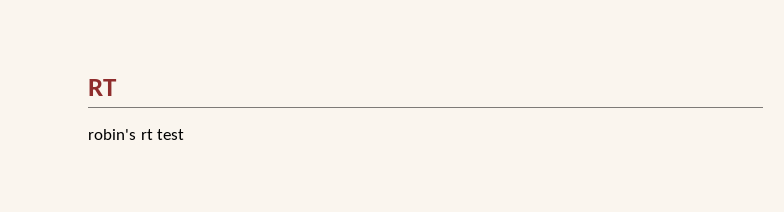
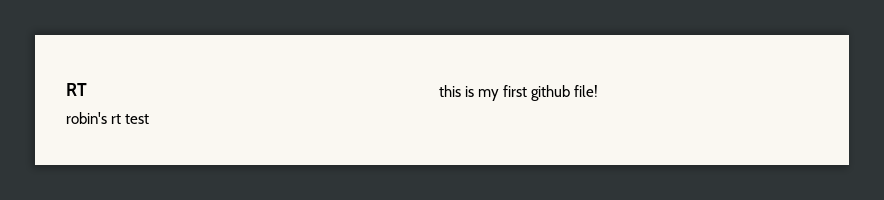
+ this is my first github file!

